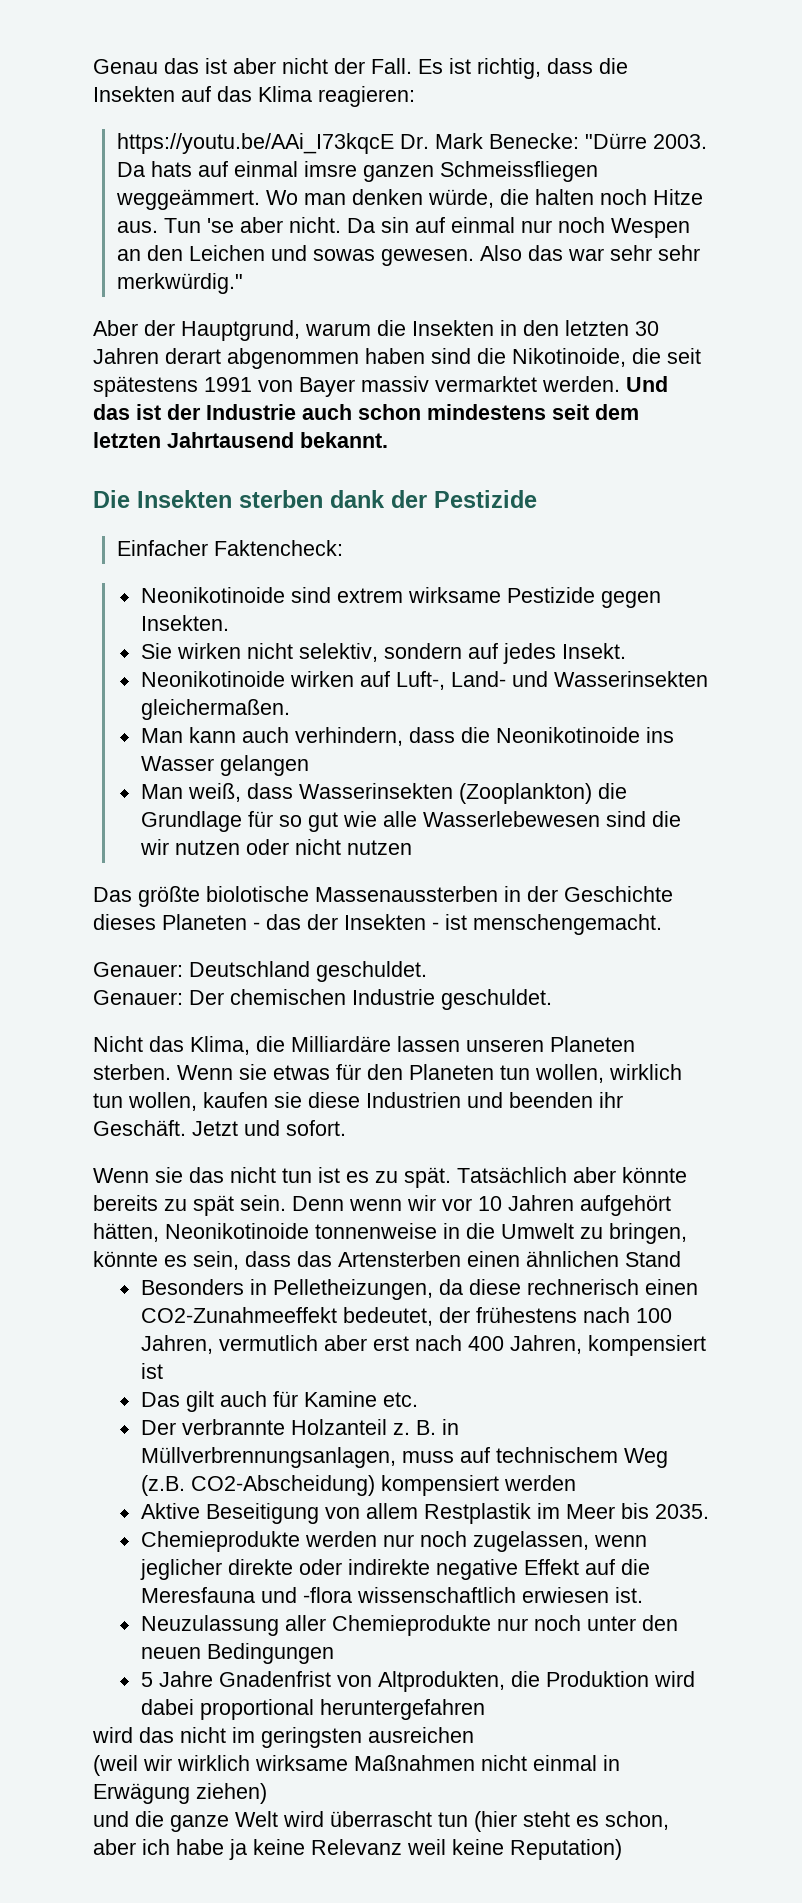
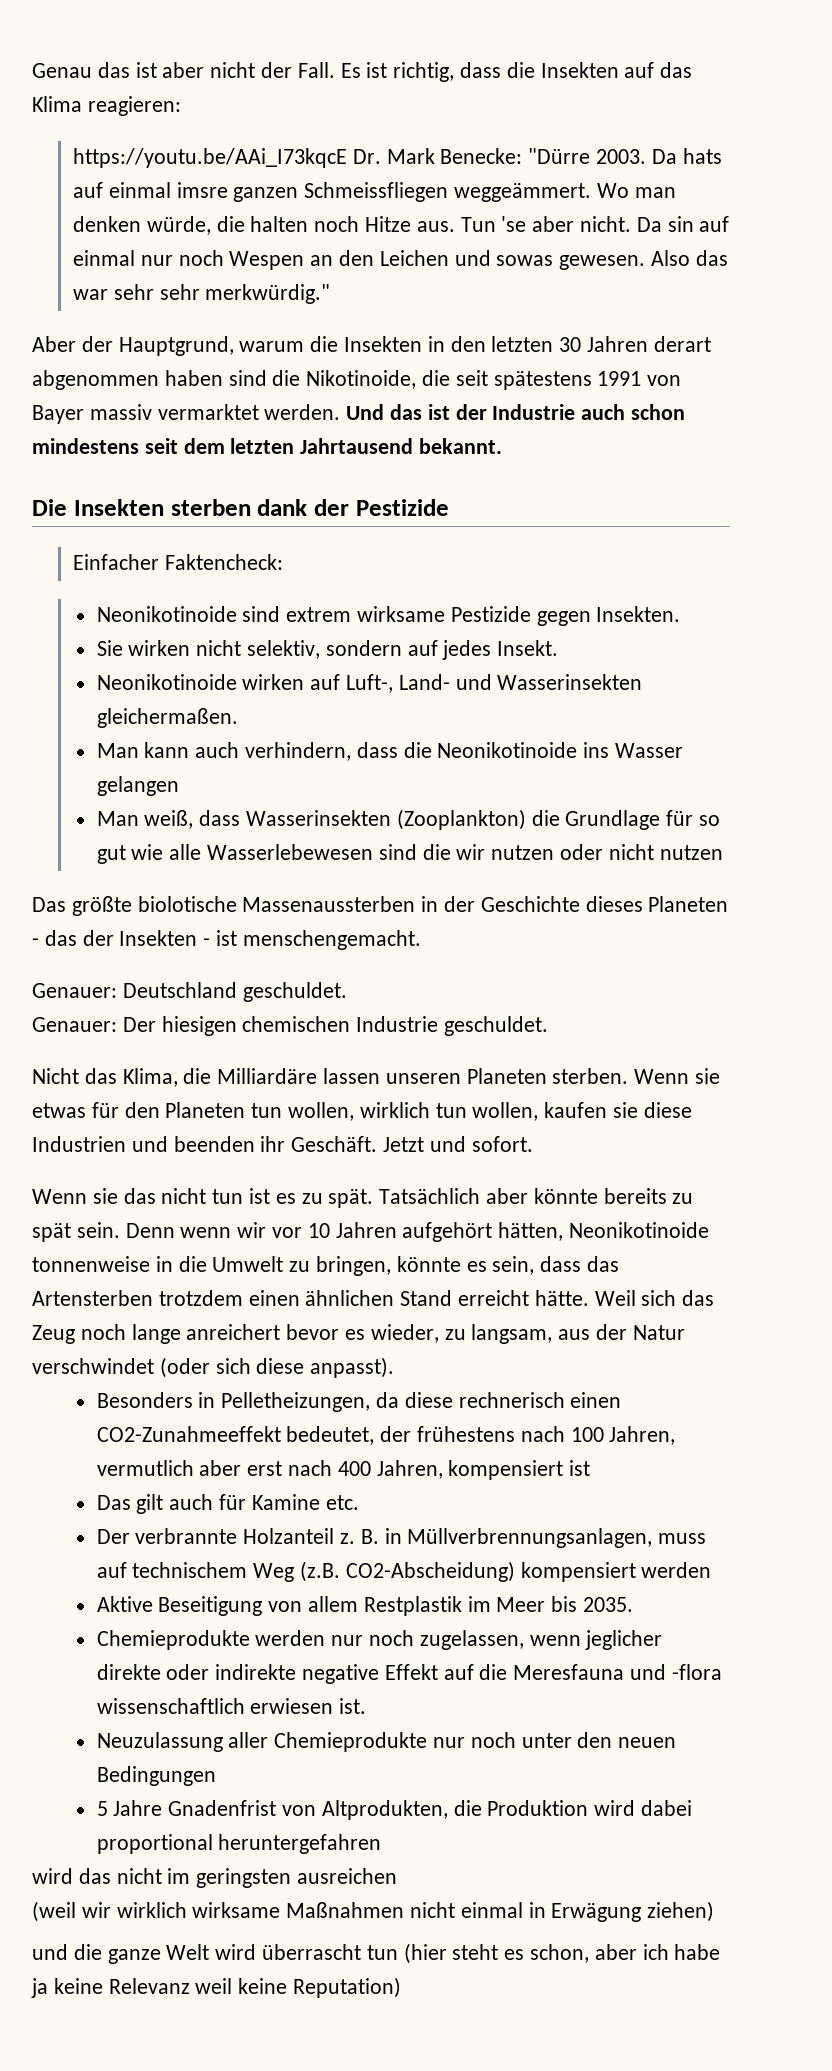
- Genauer: Der chemischen Industrie geschuldet.
+ Genauer: Der hiesigen chemischen Industrie geschuldet.
- Denn wenn wir vor 10 Jahren aufgehört hätten, Neonikotinoide tonnenweise in die Umwelt zu bringen, könnte es sein, dass das Artensterben einen ähnlichen Stand
+ Denn wenn wir vor 10 Jahren aufgehört hätten, Neonikotinoide tonnenweise in die Umwelt zu bringen, könnte es sein, dass das Artensterben trotzdem einen ähnlichen Stand erreicht hätte. Weil sich das Zeug noch lange anreichert bevor es wieder, zu langsam, aus der Natur verschwindet (oder sich diese anpasst).

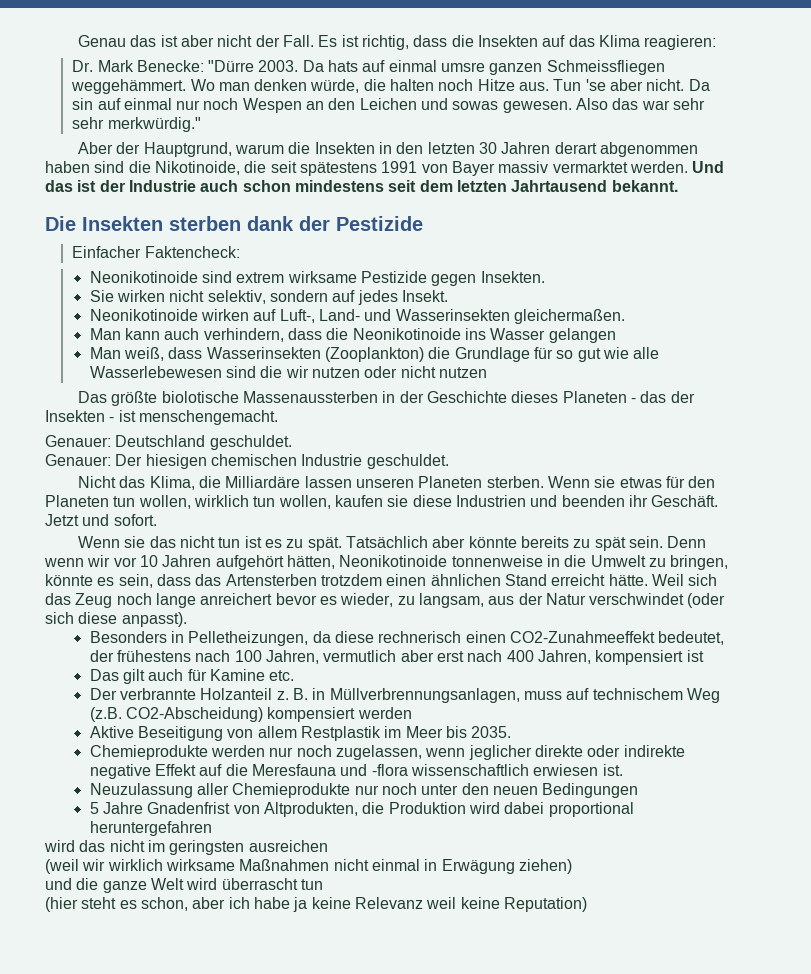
- https://youtu.be/AAi_I73kqcE Dr. Mark Benecke: "Dürre 2003.
+ Dr. Mark Benecke: "Dürre 2003.
- Da hats auf einmal imsre ganzen Schmeissfliegen weggeämmert.
+ Da hats auf einmal umsre ganzen Schmeissfliegen weggehämmert.
- und die ganze Welt wird überrascht tun (hier steht es schon, aber ich habe ja keine Relevanz weil keine Reputation)
+ und die ganze Welt wird überrascht tun
+ (hier steht es schon, aber ich habe ja keine Relevanz weil keine Reputation)

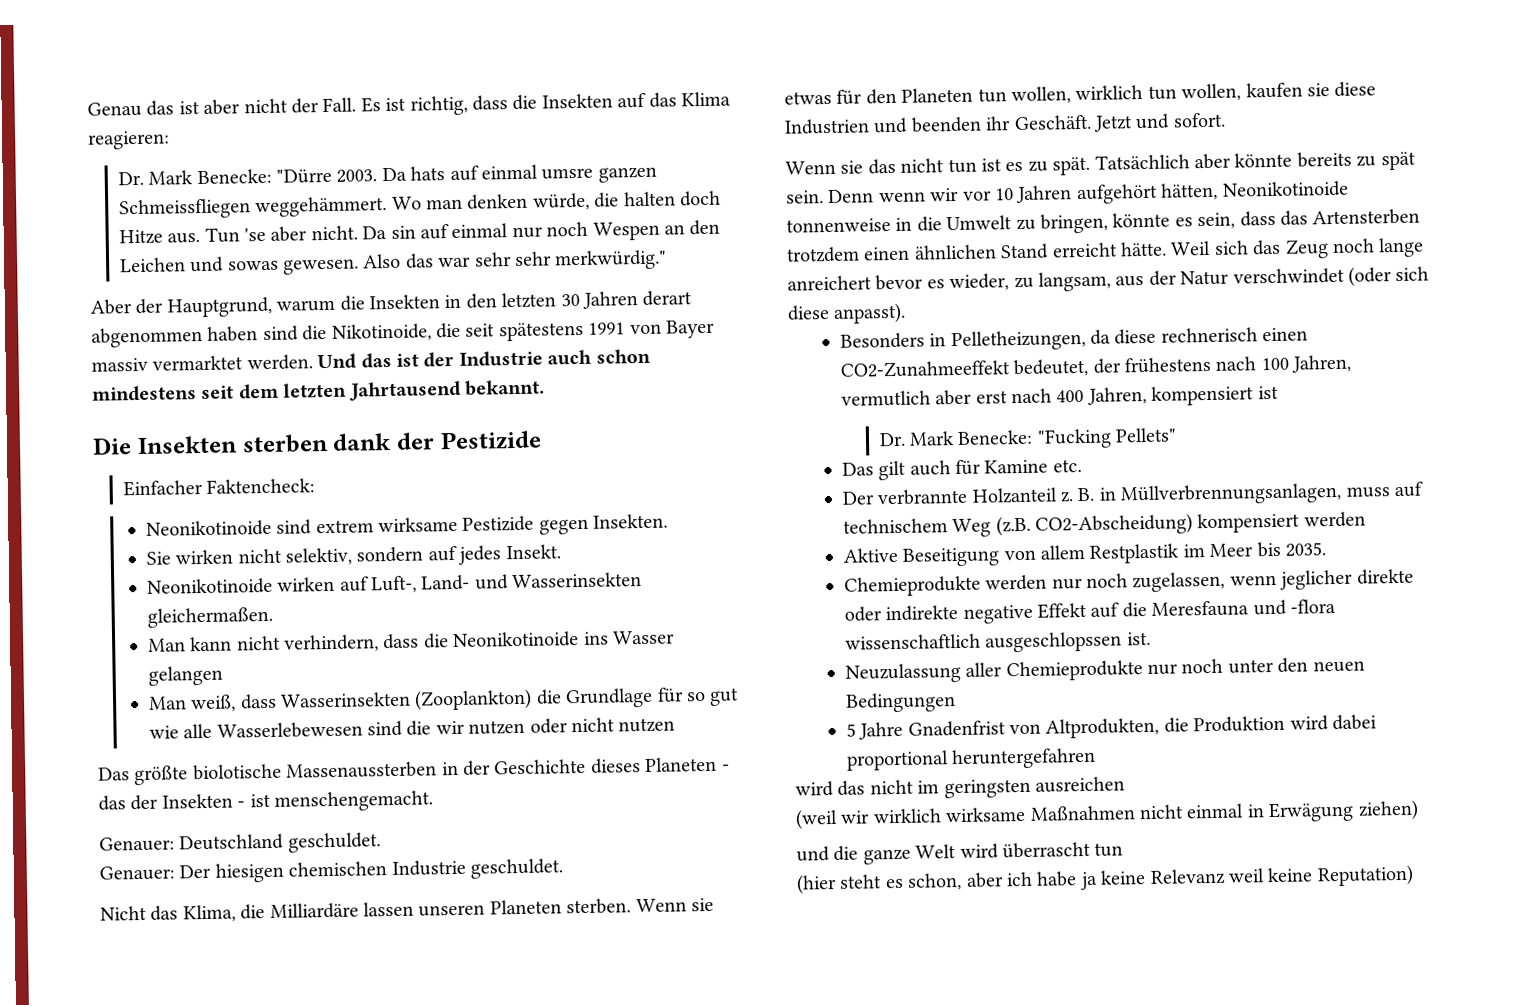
- Wo man denken würde, die halten noch Hitze aus.
+ Wo man denken würde, die halten doch Hitze aus.
- Man kann auch verhindern, dass die Neonikotinoide ins Wasser gelangen
+ Man kann nicht verhindern, dass die Neonikotinoide ins Wasser gelangen
+ Dr. Mark Benecke: "Fucking Pellets"
- Chemieprodukte werden nur noch zugelassen, wenn jeglicher direkte oder indirekte negative Effekt auf die Meresfauna und -flora wissenschaftlich erwiesen ist.
+ Chemieprodukte werden nur noch zugelassen, wenn jeglicher direkte oder indirekte negative Effekt auf die Meresfauna und -flora wissenschaftlich ausgeschlopssen ist.

